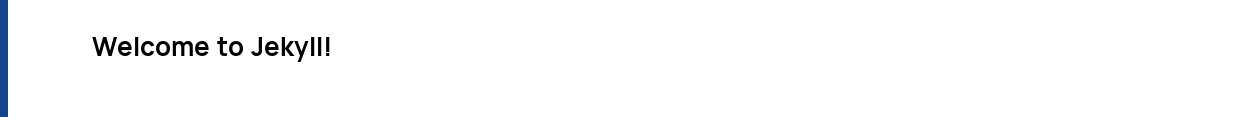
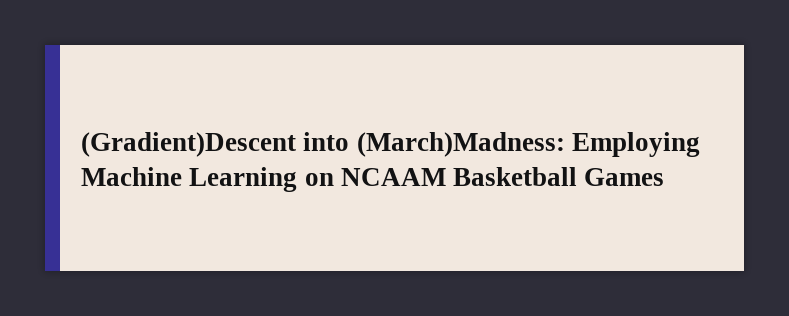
- Welcome to Jekyll!
+ (Gradient)Descent into (March)Madness: Employing Machine Learning on NCAAM Basketball Games

